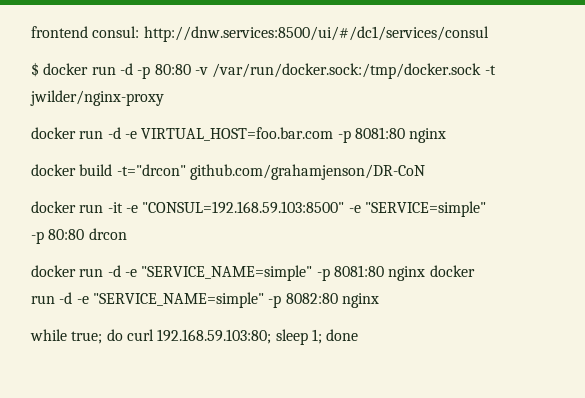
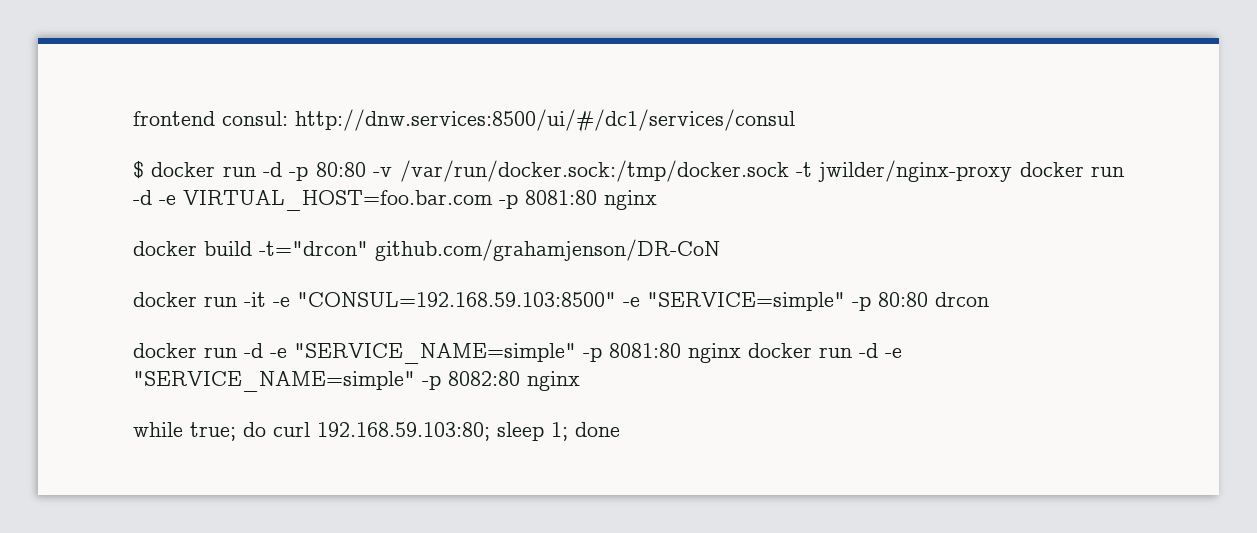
- $ docker run -d -p 80:80 -v /var/run/docker.sock:/tmp/docker.sock -t jwilder/nginx-proxy
- docker run -d -e VIRTUAL_HOST=foo.bar.com -p 8081:80 nginx
+ $ docker run -d -p 80:80 -v /var/run/docker.sock:/tmp/docker.sock -t jwilder/nginx-proxy docker run -d -e VIRTUAL_HOST=foo.bar.com -p 8081:80 nginx

